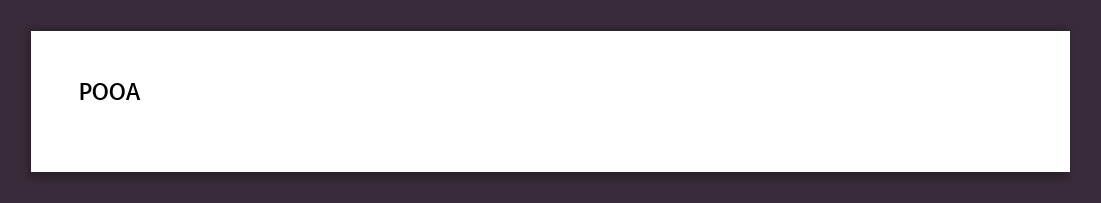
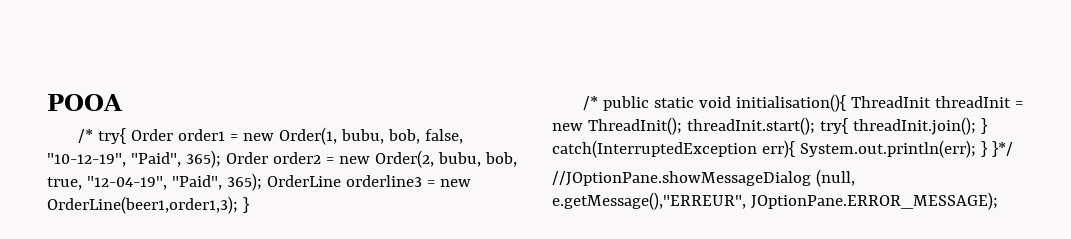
+ /* try{ Order order1 = new Order(1, bubu, bob, false, "10-12-19", "Paid", 365); Order order2 = new Order(2, bubu, bob, true, "12-04-19", "Paid", 365); OrderLine orderline3 = new OrderLine(beer1,order1,3); }
+ /* public static void initialisation(){ ThreadInit threadInit = new ThreadInit(); threadInit.start(); try{ threadInit.join(); } catch(InterruptedException err){ System.out.println(err); } }*/
+ //JOptionPane.showMessageDialog (null, e.getMessage(),"ERREUR", JOptionPane.ERROR_MESSAGE);

